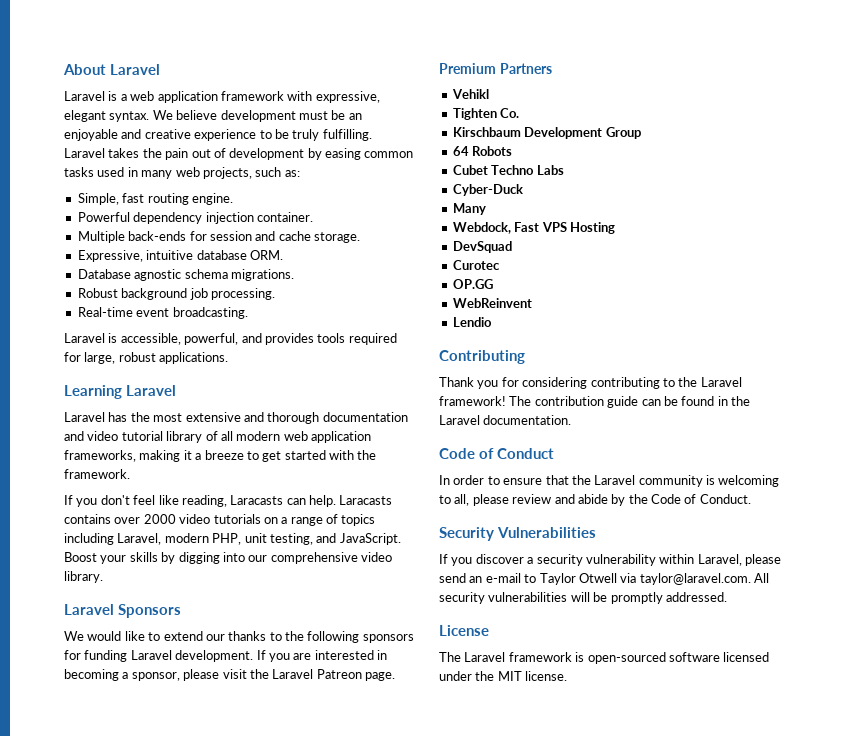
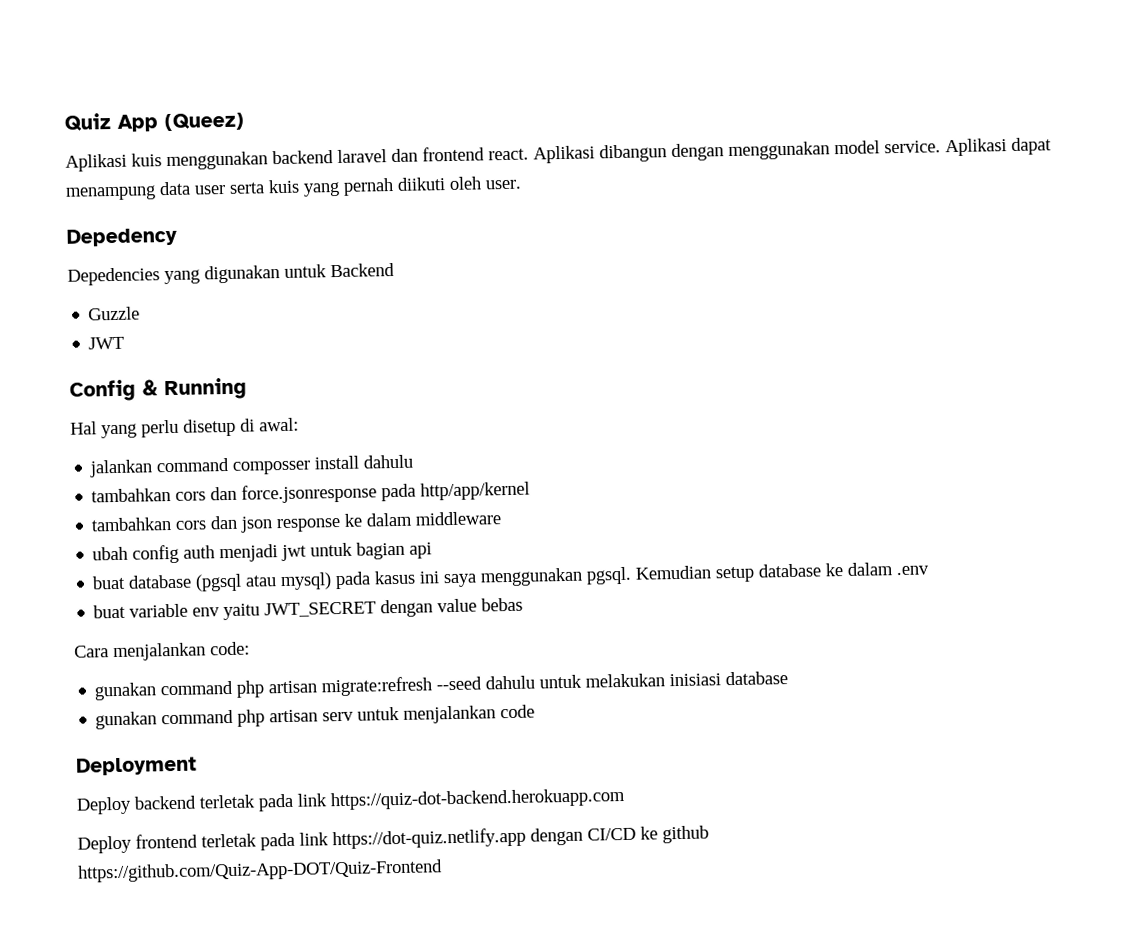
- About Laravel
- Laravel is a web application framework with expressive, elegant syntax. We believe development must be an enjoyable and creative experience to be truly fulfilling. Laravel takes the pain out of development by easing common tasks used in many web projects, such as:
- Simple, fast routing engine.
- Powerful dependency injection container.
- Multiple back-ends for session and cache storage.
- Expressive, intuitive database ORM.
- Database agnostic schema migrations.
- Robust background job processing.
- Real-time event broadcasting.
- Laravel is accessible, powerful, and provides tools required for large, robust applications.
- Learning Laravel
- Laravel has the most extensive and thorough documentation and video tutorial library of all modern web application frameworks, making it a breeze to get started with the framework.
- If you don't feel like reading, Laracasts can help. Laracasts contains over 2000 video tutorials on a range of topics including Laravel, modern PHP, unit testing, and JavaScript. Boost your skills by digging into our comprehensive video library.
- Laravel Sponsors
- We would like to extend our thanks to the following sponsors for funding Laravel development. If you are interested in becoming a sponsor, please visit the Laravel Patreon page.
- Premium Partners
- Vehikl
- Tighten Co.
- Kirschbaum Development Group
- 64 Robots
- Cubet Techno Labs
- Cyber-Duck
- Many
- Webdock, Fast VPS Hosting
- DevSquad
- Curotec
- OP.GG
- WebReinvent
- Lendio
- Contributing
- Thank you for considering contributing to the Laravel framework! The contribution guide can be found in the Laravel documentation.
- Code of Conduct
- In order to ensure that the Laravel community is welcoming to all, please review and abide by the Code of Conduct.
- Security Vulnerabilities
- If you discover a security vulnerability within Laravel, please send an e-mail to Taylor Otwell via taylor@laravel.com. All security vulnerabilities will be promptly addressed.
- License
- The Laravel framework is open-sourced software licensed under the MIT license.
+ Quiz App (Queez)
+ Aplikasi kuis menggunakan backend laravel dan frontend react. Aplikasi dibangun dengan menggunakan model service. Aplikasi dapat menampung data user serta kuis yang pernah diikuti oleh user.
+ Depedency
+ Depedencies yang digunakan untuk Backend
+ Guzzle
+ JWT
+ Config & Running
+ Hal yang perlu disetup di awal:
+ jalankan command composser install dahulu
+ tambahkan cors dan force.jsonresponse pada http/app/kernel
+ tambahkan cors dan json response ke dalam middleware
+ ubah config auth menjadi jwt untuk bagian api
+ buat database (pgsql atau mysql) pada kasus ini saya menggunakan pgsql. Kemudian setup database ke dalam .env
+ buat variable env yaitu JWT_SECRET dengan value bebas
+ Cara menjalankan code:
+ gunakan command php artisan migrate:refresh --seed dahulu untuk melakukan inisiasi database
+ gunakan command php artisan serv untuk menjalankan code
+ Deployment
+ Deploy backend terletak pada link https://quiz-dot-backend.herokuapp.com
+ Deploy frontend terletak pada link https://dot-quiz.netlify.app dengan CI/CD ke github https://github.com/Quiz-App-DOT/Quiz-Frontend

